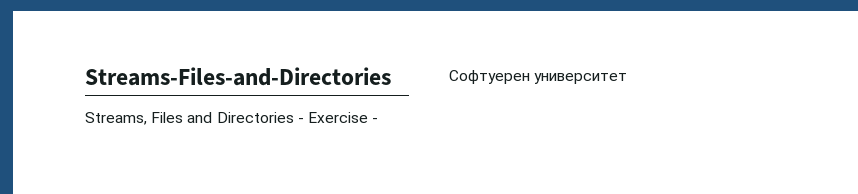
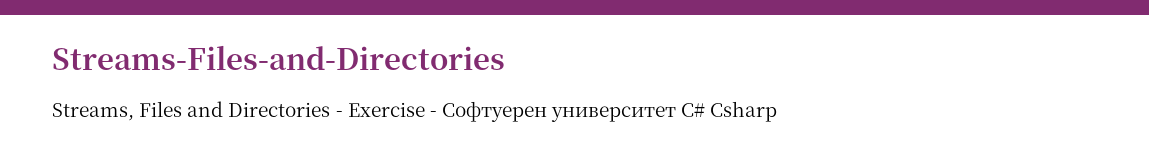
- Streams, Files and Directories - Exercise - Софтуерен университет
+ Streams, Files and Directories - Exercise - Софтуерен университет C# Csharp

